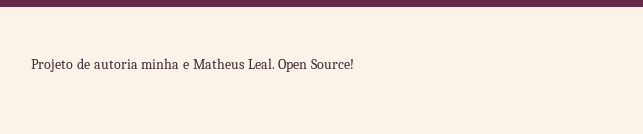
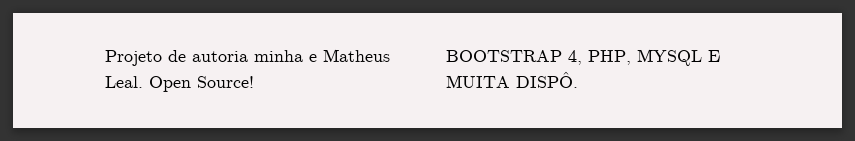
+ BOOTSTRAP 4, PHP, MYSQL E MUITA DISPÔ.

